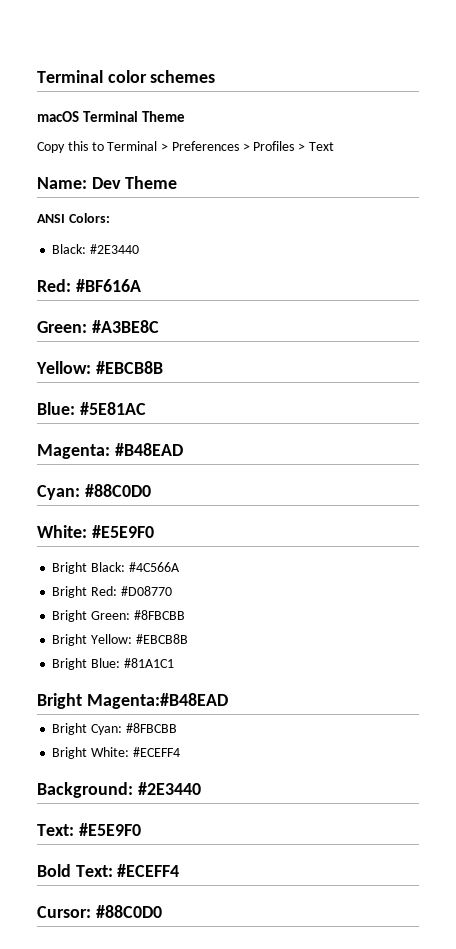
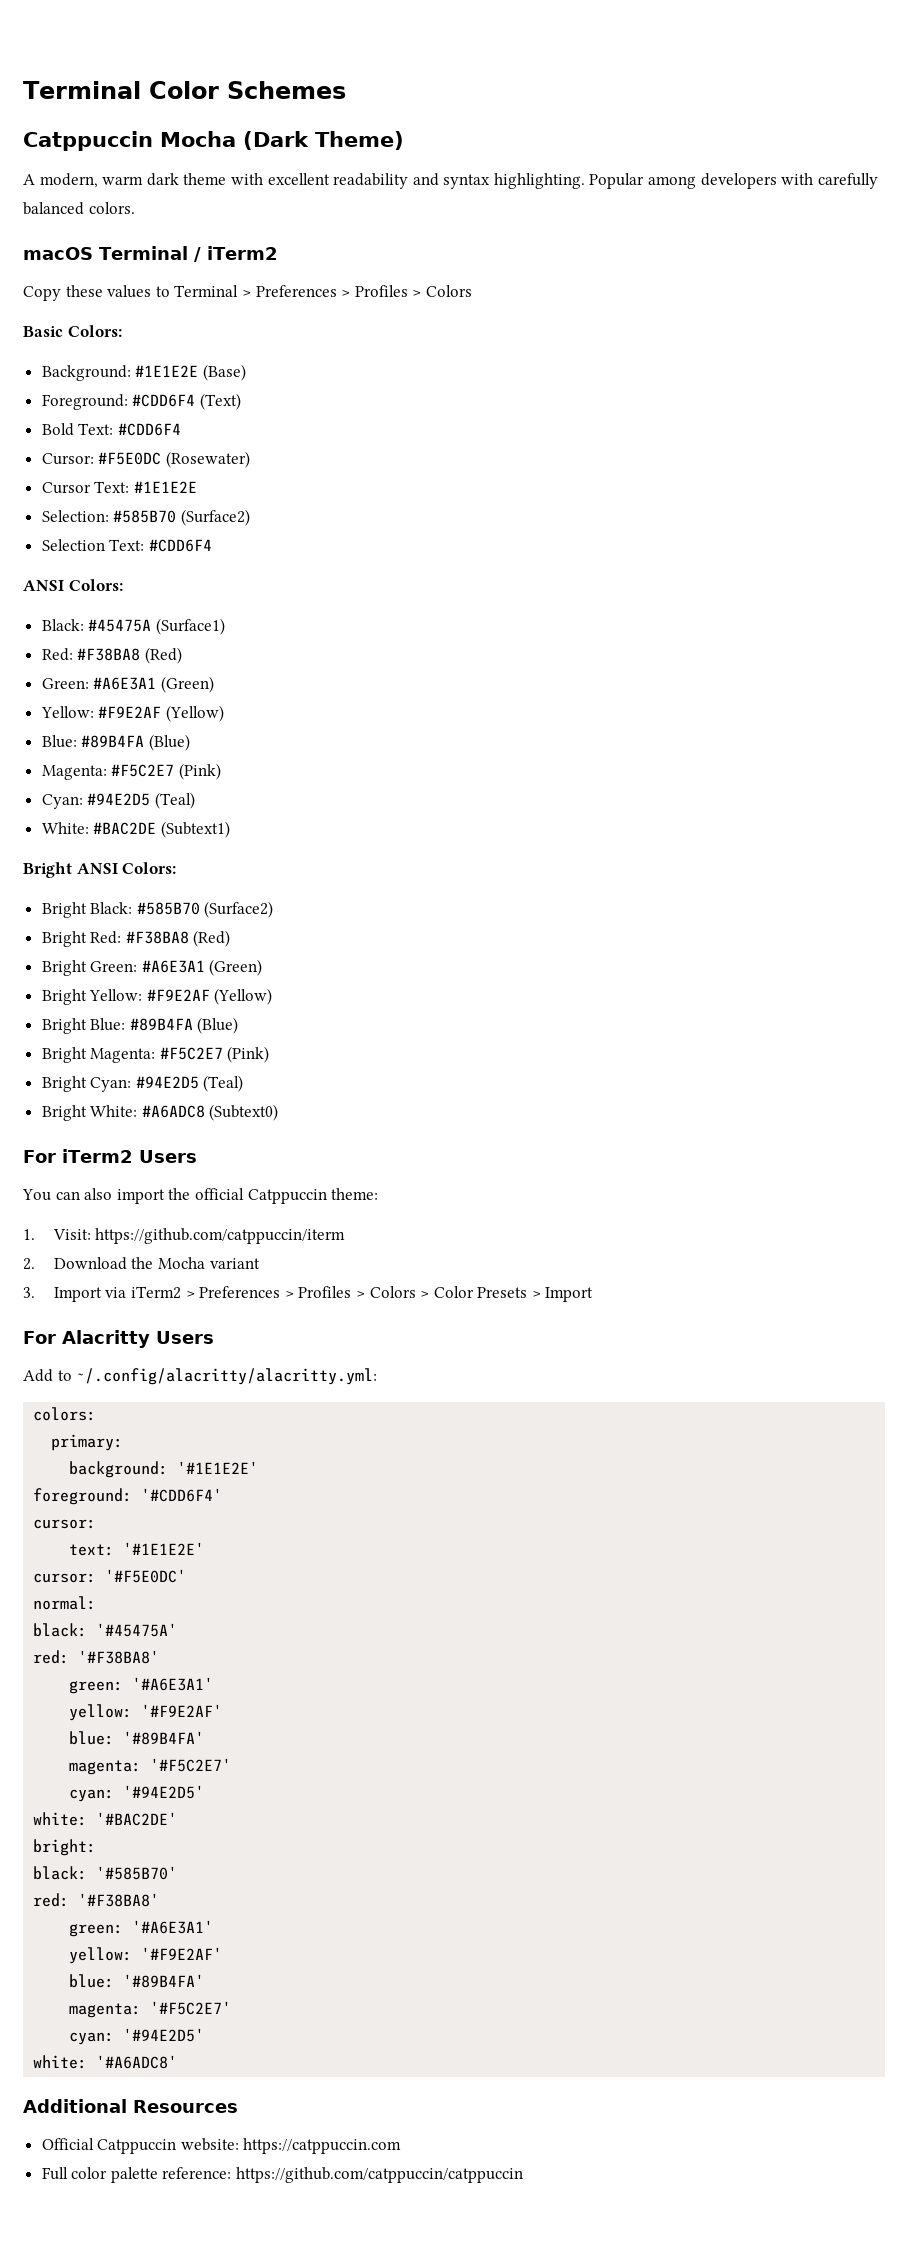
- Terminal color schemes
+ Terminal Color Schemes
+ Catppuccin Mocha (Dark Theme)
+ A modern, warm dark theme with excellent readability and syntax highlighting. Popular among developers with carefully balanced colors.
- macOS Terminal Theme
+ macOS Terminal / iTerm2
- Copy this to Terminal > Preferences > Profiles > Text
- Name: Dev Theme
+ Copy these values to Terminal > Preferences > Profiles > Colors
+ Basic Colors:
+ Background: #1E1E2E (Base)
+ Foreground: #CDD6F4 (Text)
+ Bold Text: #CDD6F4
+ Cursor: #F5E0DC (Rosewater)
+ Cursor Text: #1E1E2E
+ Selection: #585B70 (Surface2)
+ Selection Text: #CDD6F4
- Black: #2E3440
- Red: #BF616A
- Green: #A3BE8C
- Yellow: #EBCB8B
- Blue: #5E81AC
- Magenta: #B48EAD
- Cyan: #88C0D0
- White: #E5E9F0
+ Black: #45475A (Surface1)
+ Red: #F38BA8 (Red)
+ Green: #A6E3A1 (Green)
+ Yellow: #F9E2AF (Yellow)
+ Blue: #89B4FA (Blue)
+ Magenta: #F5C2E7 (Pink)
+ Cyan: #94E2D5 (Teal)
+ White: #BAC2DE (Subtext1)
+ Bright ANSI Colors:
- Bright Black: #4C566A
+ Bright Black: #585B70 (Surface2)
- Bright Red: #D08770
+ Bright Red: #F38BA8 (Red)
- Bright Green: #8FBCBB
+ Bright Green: #A6E3A1 (Green)
- Bright Yellow: #EBCB8B
+ Bright Yellow: #F9E2AF (Yellow)
- Bright Blue: #81A1C1
- Bright Magenta:#B48EAD
+ Bright Blue: #89B4FA (Blue)
+ Bright Magenta: #F5C2E7 (Pink)
- Bright Cyan: #8FBCBB
+ Bright Cyan: #94E2D5 (Teal)
- Bright White: #ECEFF4
- Background: #2E3440
- Text: #E5E9F0
- Bold Text: #ECEFF4
- Cursor: #88C0D0
+ Bright White: #A6ADC8 (Subtext0)
+ For iTerm2 Users
+ You can also import the official Catppuccin theme:
+ 1. Visit: https://github.com/catppuccin/iterm
+ 2. Download the Mocha variant
+ 3. Import via iTerm2 > Preferences > Profiles > Colors > Color Presets > Import
+ For Alacritty Users
+ Add to ~/.config/alacritty/alacritty.yml:
+ colors:
+ primary:
+ background: '#1E1E2E'
+ foreground: '#CDD6F4'
+ cursor:
+ text: '#1E1E2E'
+ cursor: '#F5E0DC'
+ normal:
+ black: '#45475A'
+ red: '#F38BA8'
+ green: '#A6E3A1'
+ yellow: '#F9E2AF'
+ blue: '#89B4FA'
+ magenta: '#F5C2E7'
+ cyan: '#94E2D5'
+ white: '#BAC2DE'
+ bright:
+ black: '#585B70'
+ red: '#F38BA8'
+ green: '#A6E3A1'
+ yellow: '#F9E2AF'
+ blue: '#89B4FA'
+ magenta: '#F5C2E7'
+ cyan: '#94E2D5'
+ white: '#A6ADC8'
+ Additional Resources
+ Official Catppuccin website: https://catppuccin.com
+ Full color palette reference: https://github.com/catppuccin/catppuccin

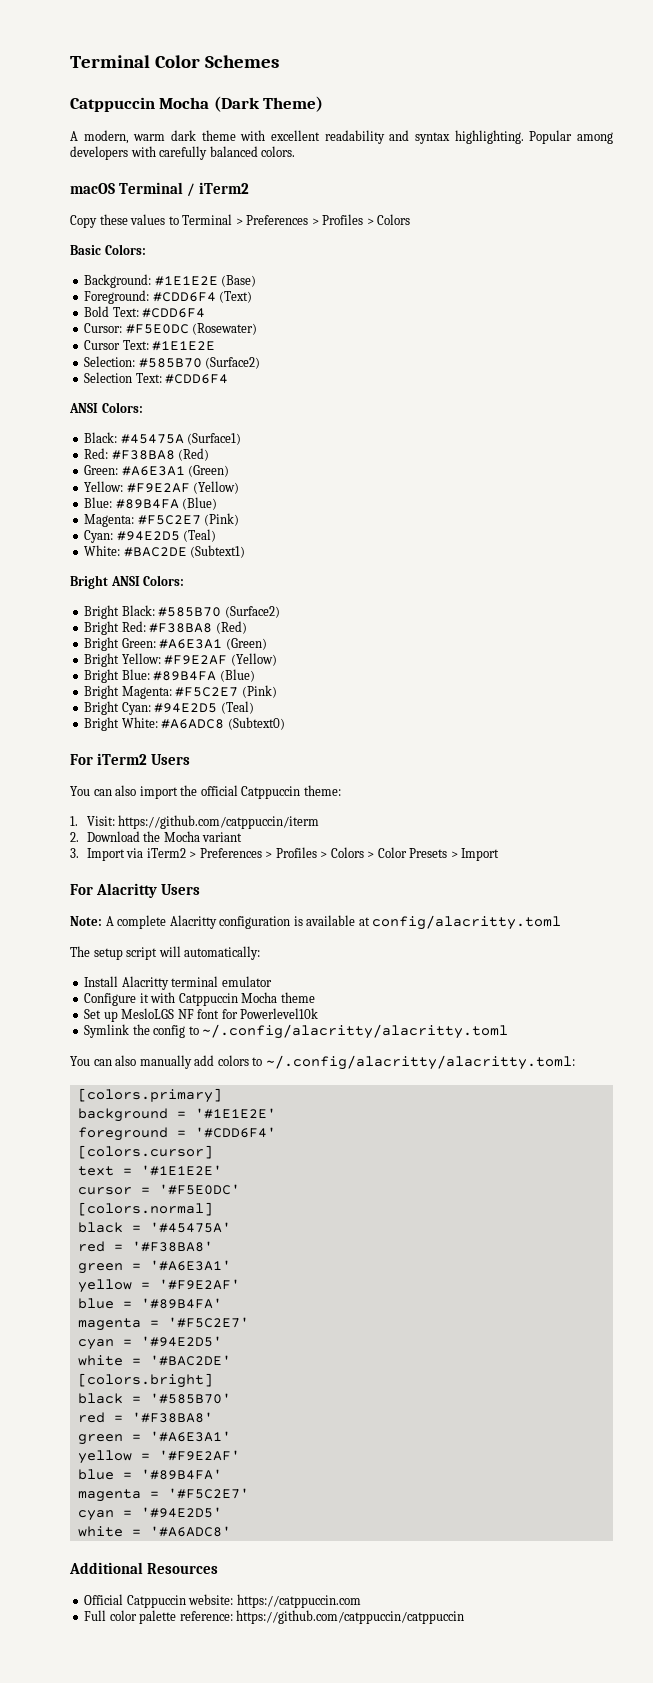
- Add to ~/.config/alacritty/alacritty.yml:
- colors:
- primary:
- background: '#1E1E2E'
- foreground: '#CDD6F4'
- cursor:
- text: '#1E1E2E'
- cursor: '#F5E0DC'
+ Note: A complete Alacritty configuration is available at config/alacritty.toml
+ The setup script will automatically:
+ Install Alacritty terminal emulator
+ Configure it with Catppuccin Mocha theme
+ Set up MesloLGS NF font for Powerlevel10k
+ Symlink the config to ~/.config/alacritty/alacritty.toml
+ You can also manually add colors to ~/.config/alacritty/alacritty.toml:
+ [colors.primary]
+ background = '#1E1E2E'
+ foreground = '#CDD6F4'
+ [colors.cursor]
+ text = '#1E1E2E'
+ cursor = '#F5E0DC'
- normal:
- black: '#45475A'
- red: '#F38BA8'
- green: '#A6E3A1'
- yellow: '#F9E2AF'
- blue: '#89B4FA'
- magenta: '#F5C2E7'
- cyan: '#94E2D5'
- white: '#BAC2DE'
+ [colors.normal]
+ black = '#45475A'
+ red = '#F38BA8'
+ green = '#A6E3A1'
+ yellow = '#F9E2AF'
+ blue = '#89B4FA'
+ magenta = '#F5C2E7'
+ cyan = '#94E2D5'
+ white = '#BAC2DE'
- bright:
- black: '#585B70'
- red: '#F38BA8'
- green: '#A6E3A1'
- yellow: '#F9E2AF'
- blue: '#89B4FA'
- magenta: '#F5C2E7'
- cyan: '#94E2D5'
- white: '#A6ADC8'
+ [colors.bright]
+ black = '#585B70'
+ red = '#F38BA8'
+ green = '#A6E3A1'
+ yellow = '#F9E2AF'
+ blue = '#89B4FA'
+ magenta = '#F5C2E7'
+ cyan = '#94E2D5'
+ white = '#A6ADC8'

